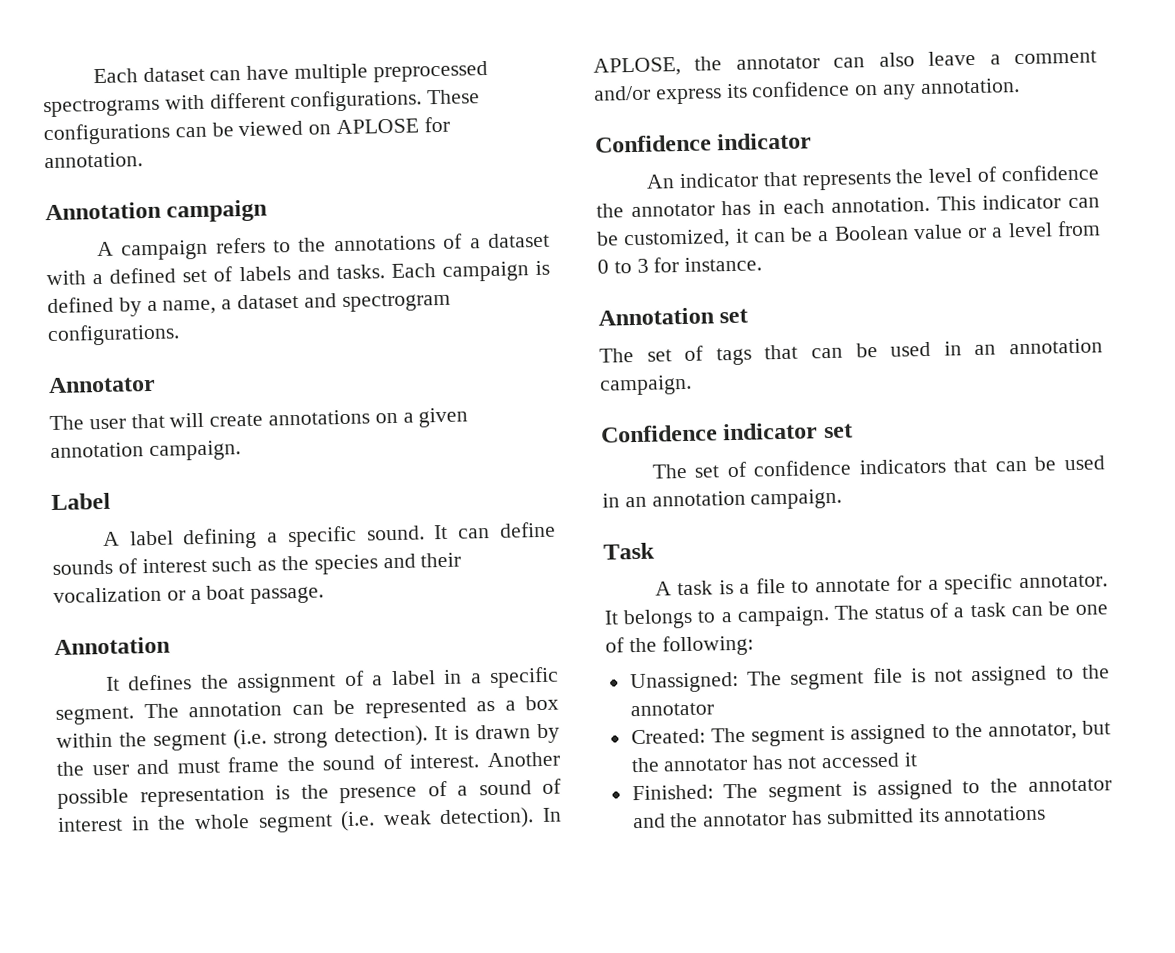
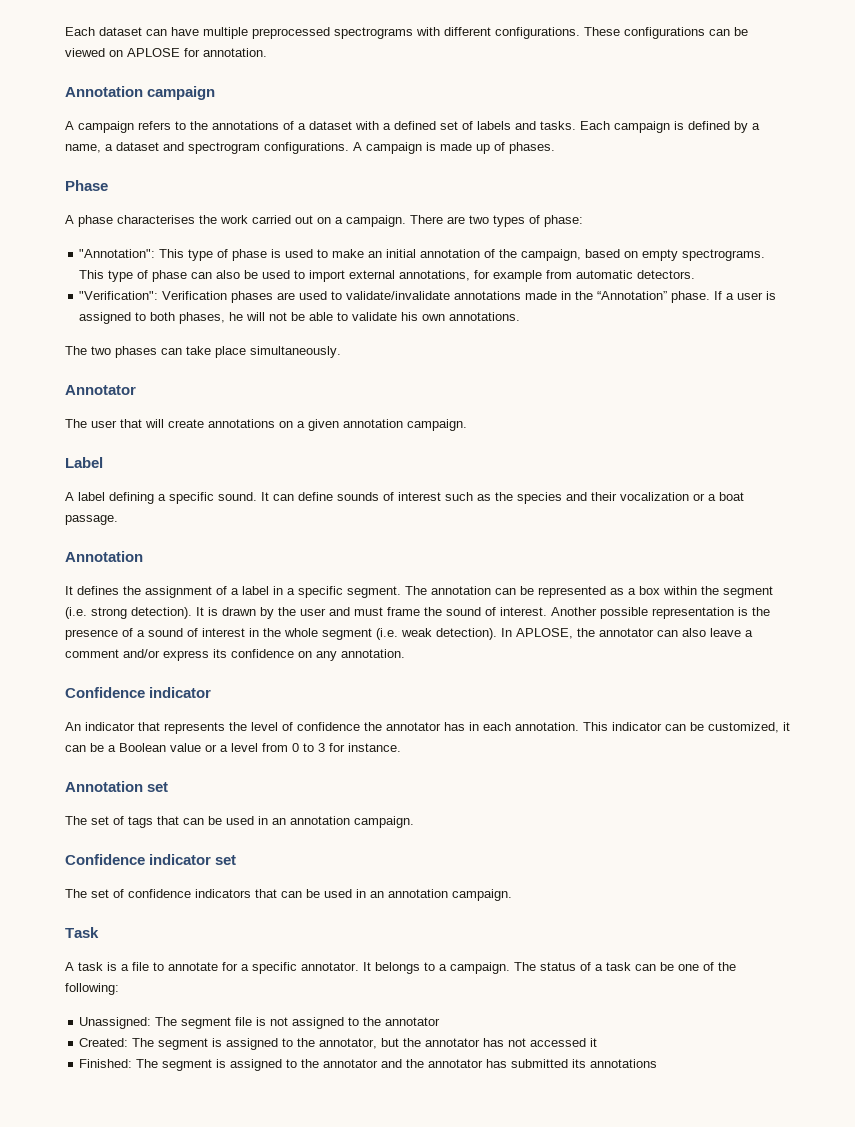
+ A campaign is made up of phases.
+ Phase
+ A phase characterises the work carried out on a campaign. There are two types of phase:
+ "Annotation": This type of phase is used to make an initial annotation of the campaign, based on empty spectrograms. This type of phase can also be used to import external annotations, for example from automatic detectors.
+ "Verification": Verification phases are used to validate/invalidate annotations made in the “Annotation” phase. If a user is assigned to both phases, he will not be able to validate his own annotations.
+ The two phases can take place simultaneously.

